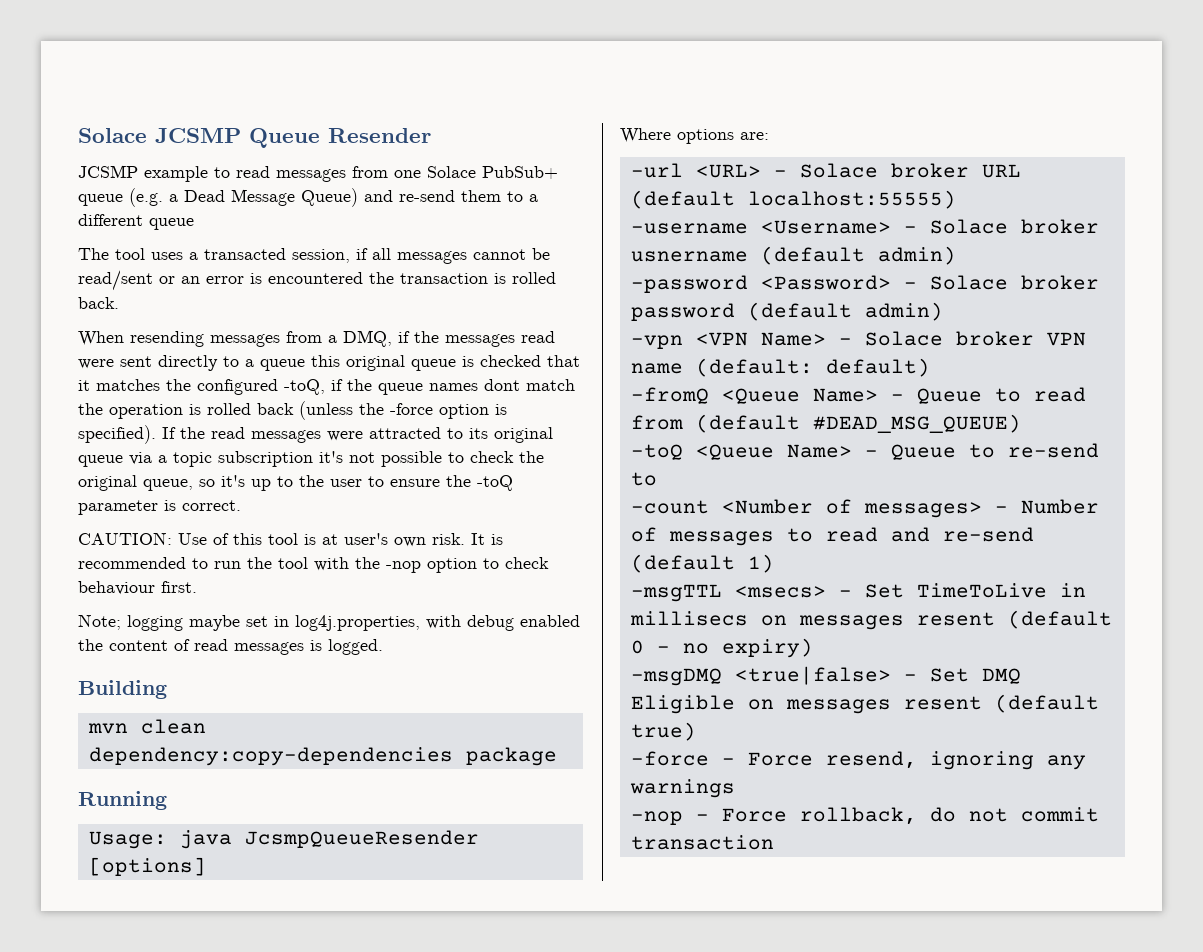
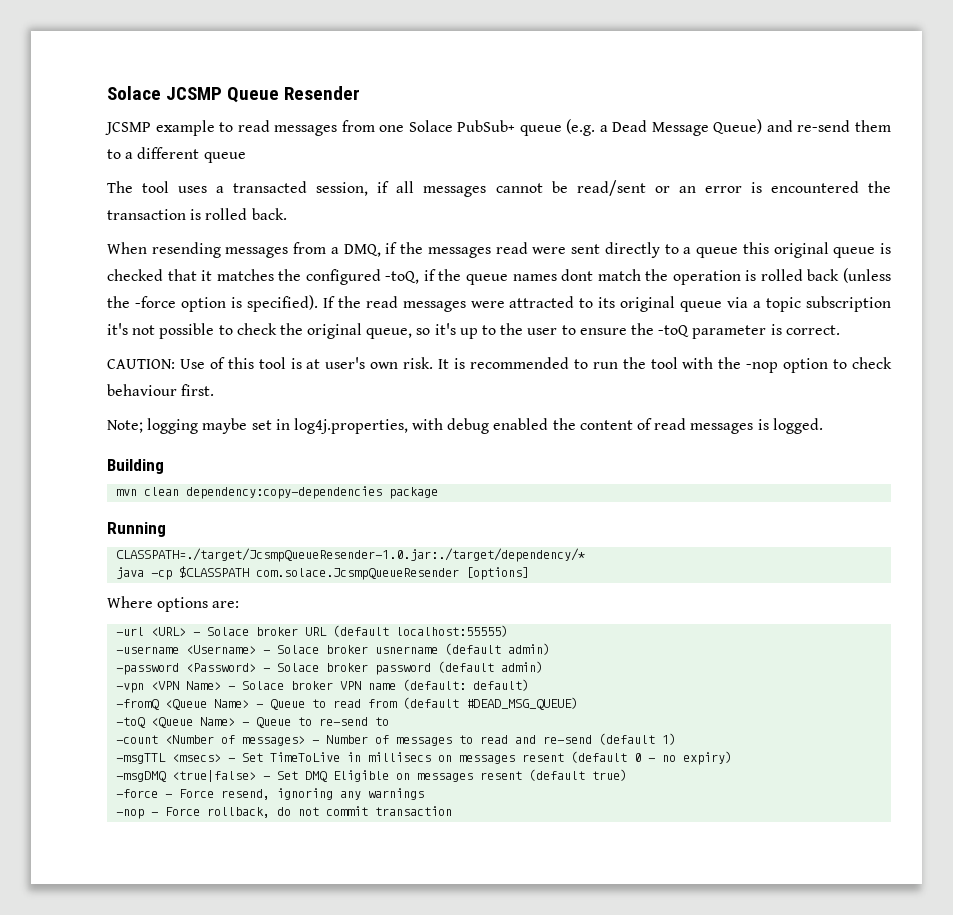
- Usage: java JcsmpQueueResender [options]
+ CLASSPATH=./target/JcsmpQueueResender-1.0.jar:./target/dependency/*
+ java -cp $CLASSPATH com.solace.JcsmpQueueResender [options]

